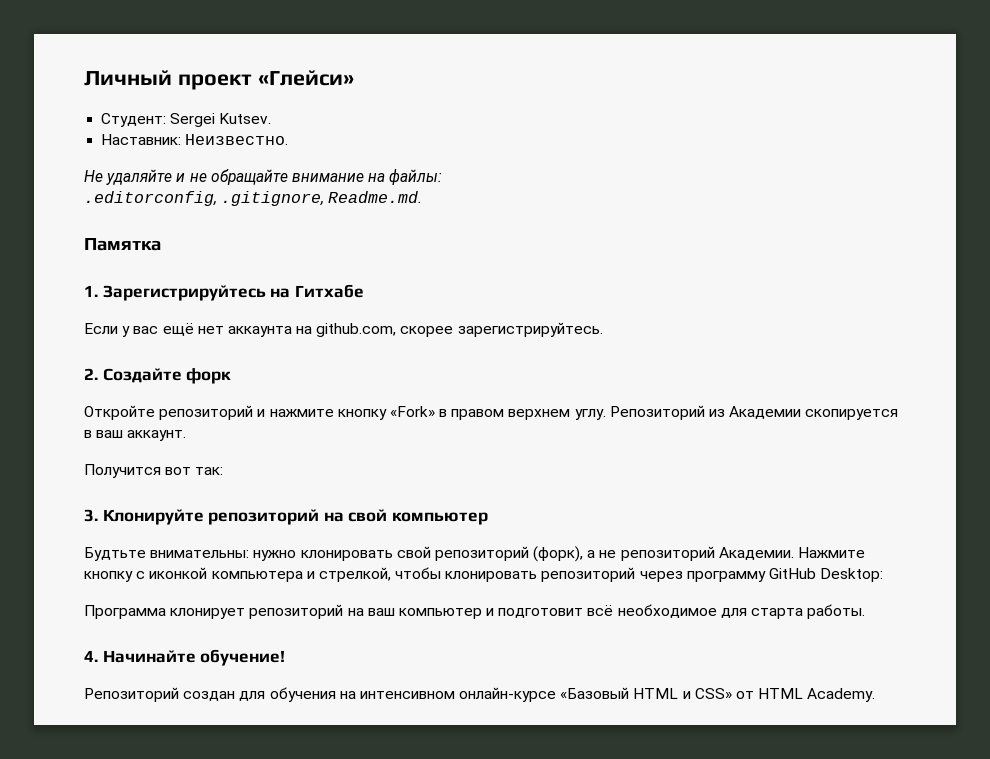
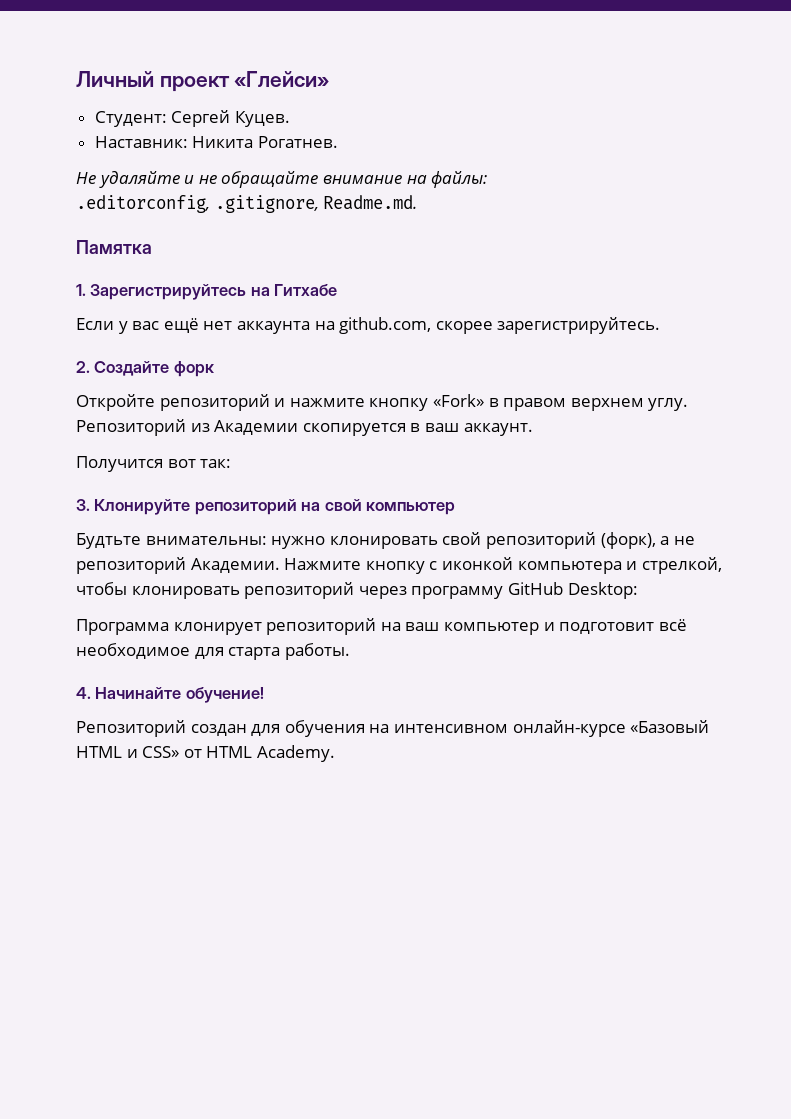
- Студент: Sergei Kutsev.
+ Студент: Сергей Куцев.
- Наставник: Неизвестно.
+ Наставник: Никита Рогатнев.

